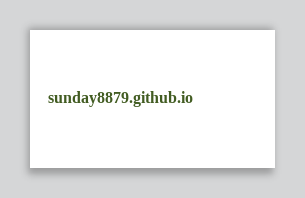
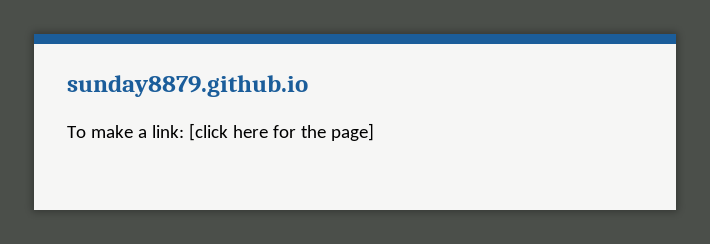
+ To make a link: [click here for the page]

